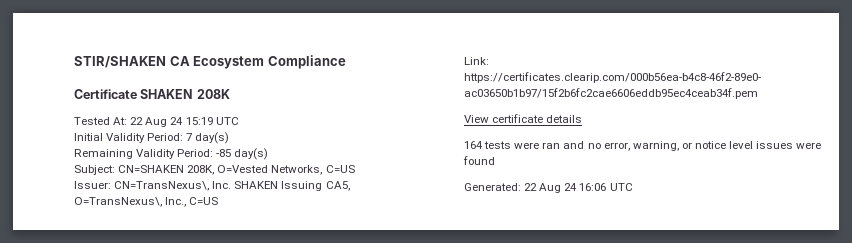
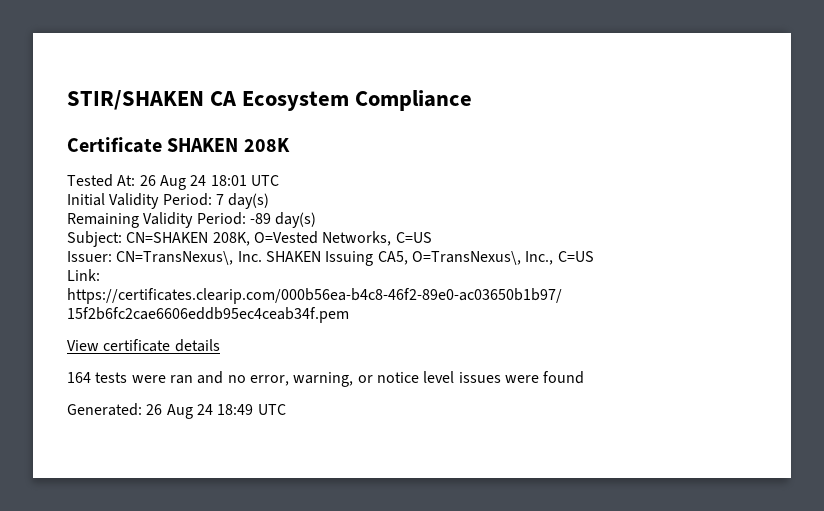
- Tested At: 22 Aug 24 15:19 UTC
+ Tested At: 26 Aug 24 18:01 UTC
- Remaining Validity Period: -85 day(s)
+ Remaining Validity Period: -89 day(s)
- Generated: 22 Aug 24 16:06 UTC
+ Generated: 26 Aug 24 18:49 UTC

